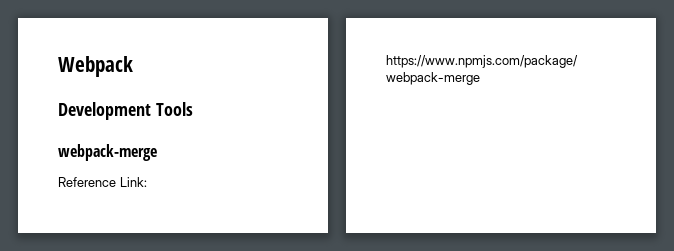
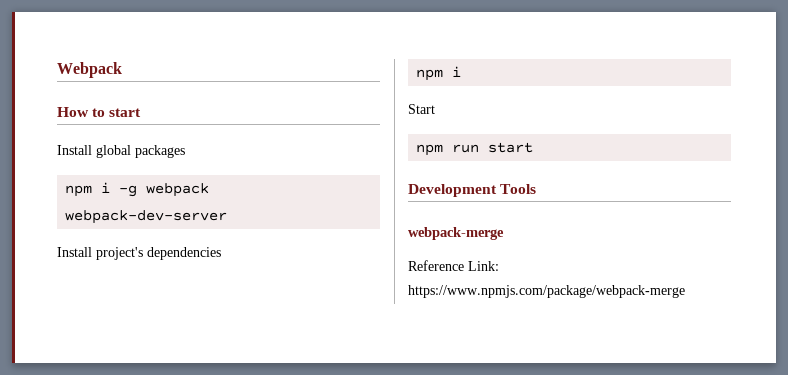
+ How to start
+ Install global packages
+ npm i -g webpack webpack-dev-server
+ Install project's dependencies
+ npm i
+ Start
+ npm run start

